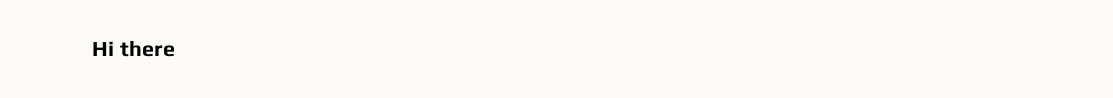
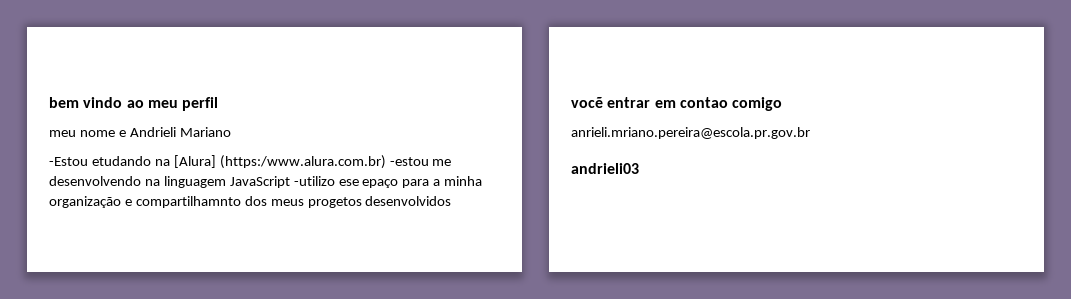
- Hi there
+ bem vindo ao meu perfil
+ meu nome e Andrieli Mariano
+ -Estou etudando na [Alura] (https:/www.alura.com.br) -estou me desenvolvendo na linguagem JavaScript -utilizo ese epaço para a minha organização e compartilhamnto dos meus progetos desenvolvidos
+ vocẽ entrar em contao comigo
+ anrieli.mriano.pereira@escola.pr.gov.br
+ andrieli03

